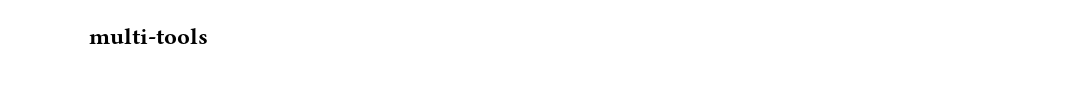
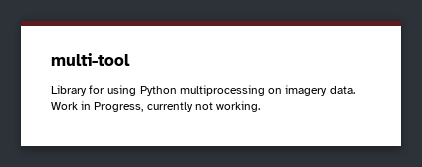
- multi-tools
+ multi-tool
+ Library for using Python multiprocessing on imagery data. Work in Progress, currently not working.

